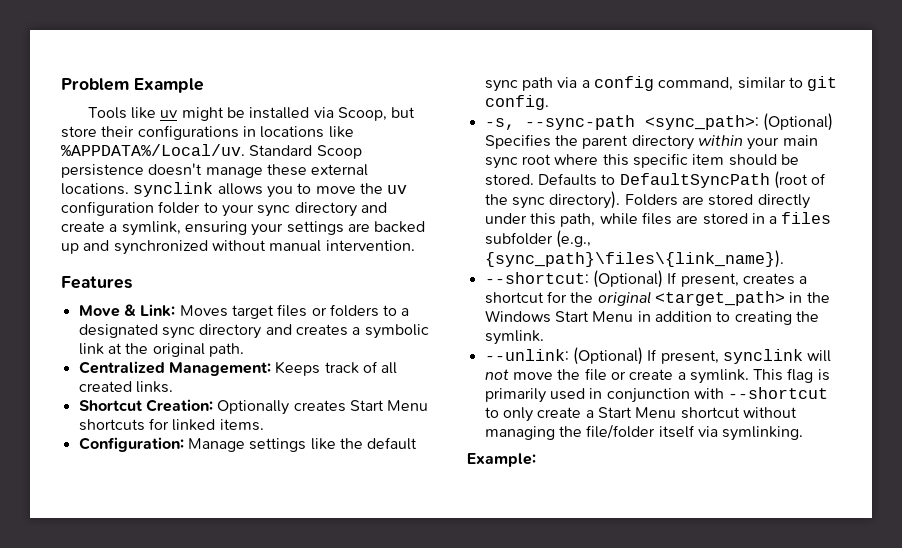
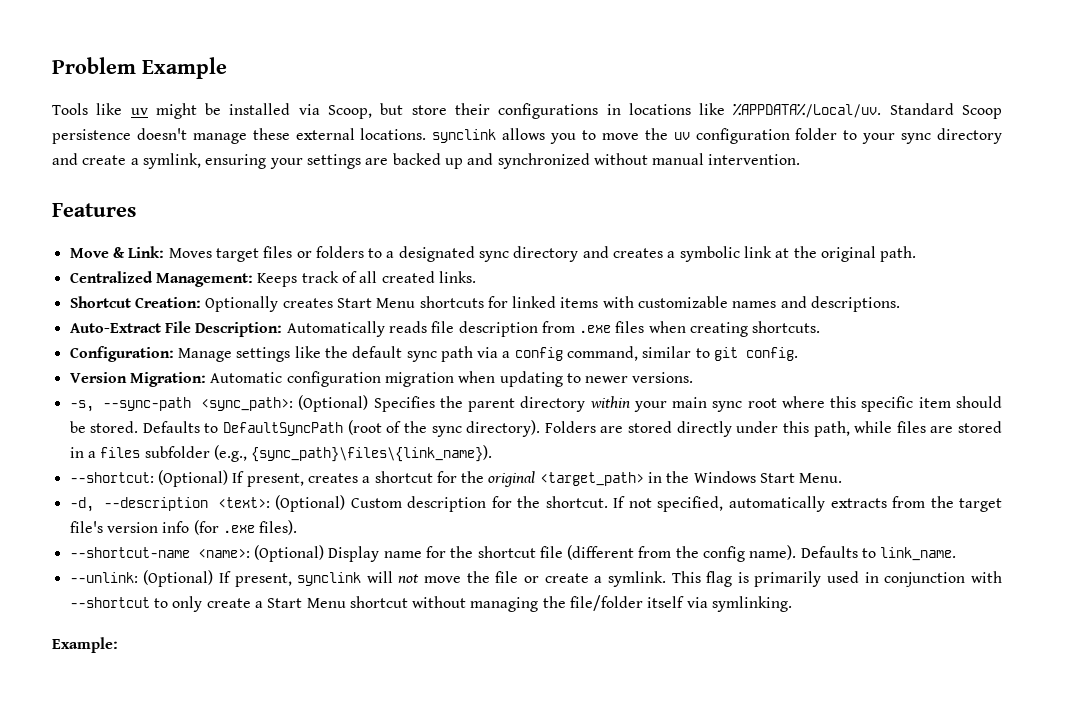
- Shortcut Creation: Optionally creates Start Menu shortcuts for linked items.
+ Shortcut Creation: Optionally creates Start Menu shortcuts for linked items with customizable names and descriptions.
+ Auto-Extract File Description: Automatically reads file description from .exe files when creating shortcuts.
+ Version Migration: Automatic configuration migration when updating to newer versions.
- --shortcut: (Optional) If present, creates a shortcut for the original <target_path> in the Windows Start Menu in addition to creating the symlink.
+ --shortcut: (Optional) If present, creates a shortcut for the original <target_path> in the Windows Start Menu.
+ -d, --description <text>: (Optional) Custom description for the shortcut. If not specified, automatically extracts from the target file's version info (for .exe files).
+ --shortcut-name <name>: (Optional) Display name for the shortcut file (different from the config name). Defaults to link_name.

